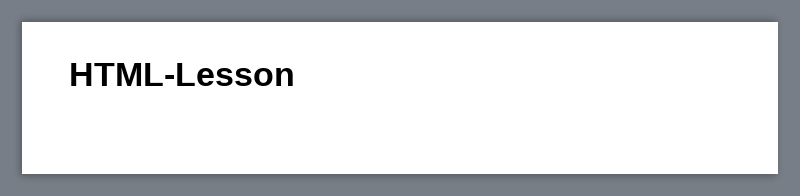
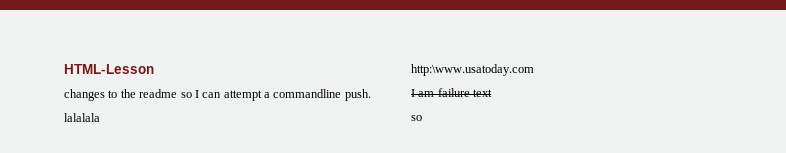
+ changes to the readme so I can attempt a commandline push.
+ lalalala
+ http:\www.usatoday.com
+ I am failure text
+ so

